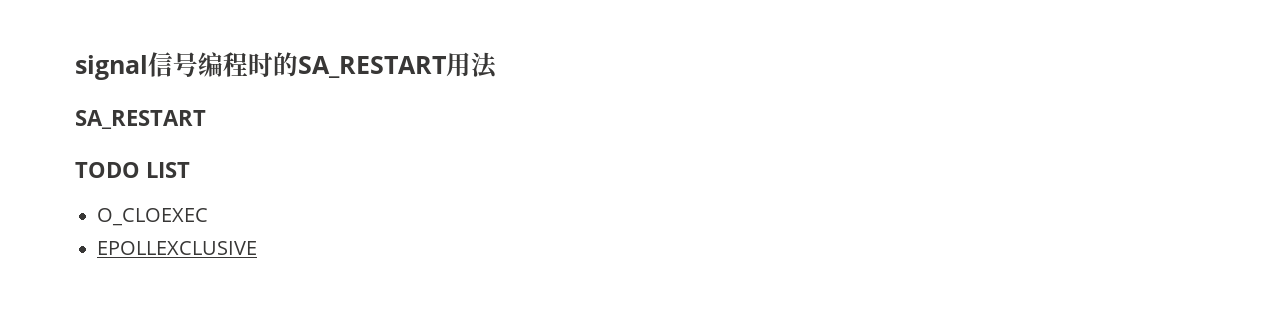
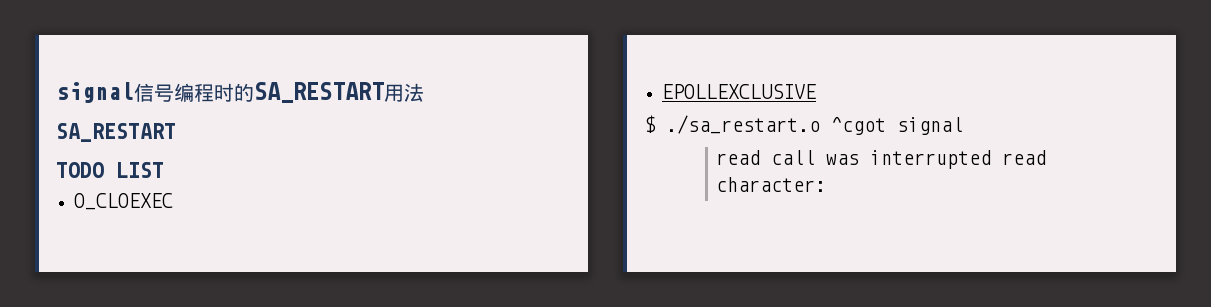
+ $ ./sa_restart.o ^cgot signal
+ read call was interrupted read character:

